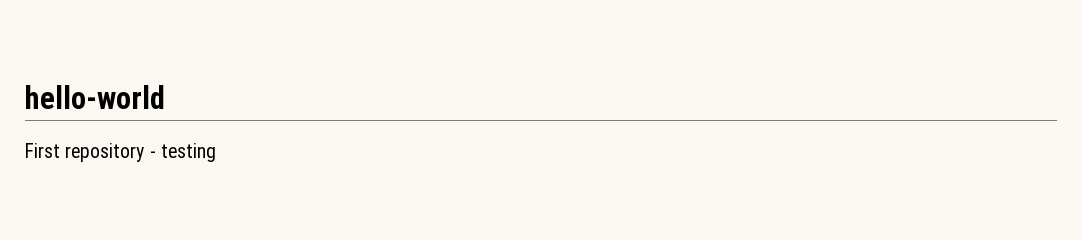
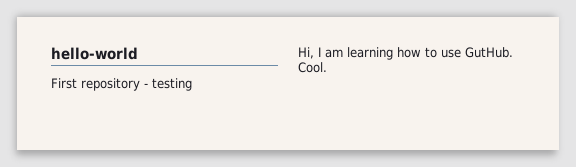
+ Hi, I am learning how to use GutHub. Cool.

